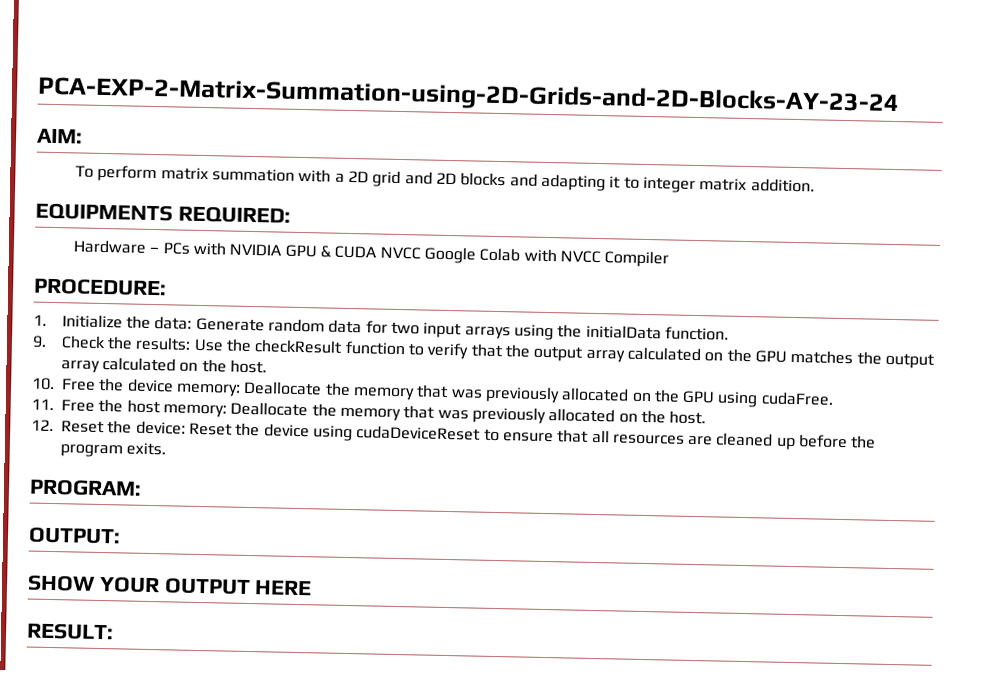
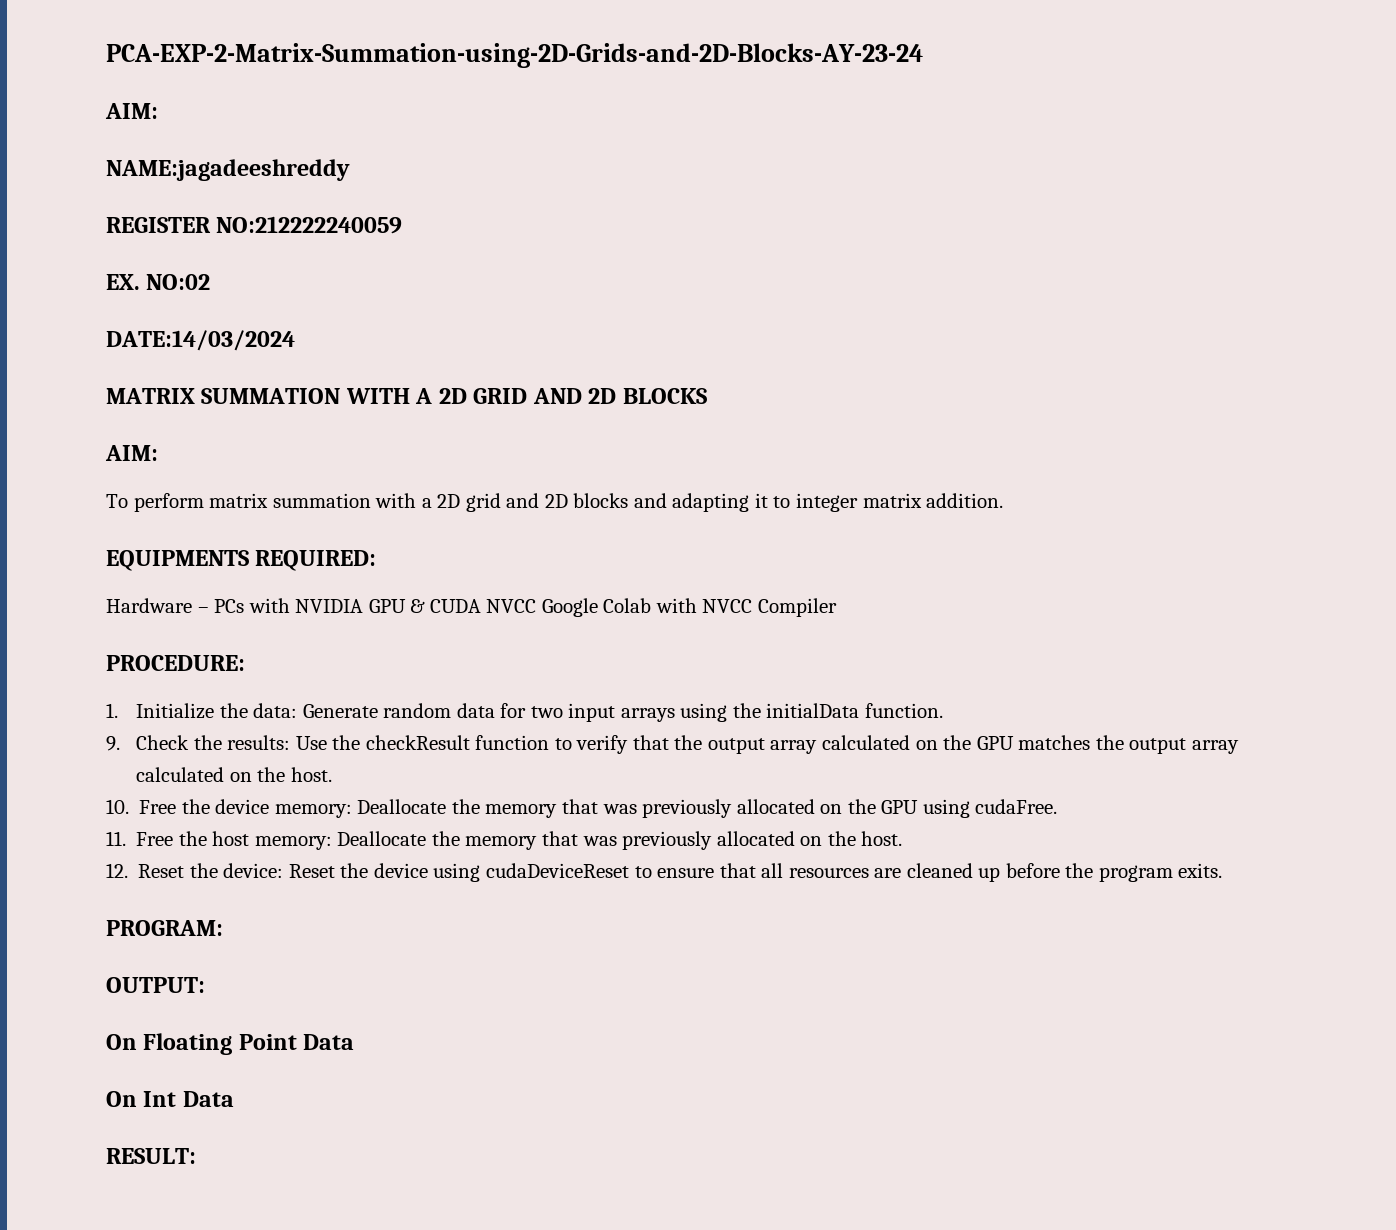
+ NAME:jagadeeshreddy
+ REGISTER NO:212222240059
+ EX. NO:02
+ DATE:14/03/2024
+ MATRIX SUMMATION WITH A 2D GRID AND 2D BLOCKS
+ AIM:
- SHOW YOUR OUTPUT HERE
+ On Floating Point Data
+ On Int Data

